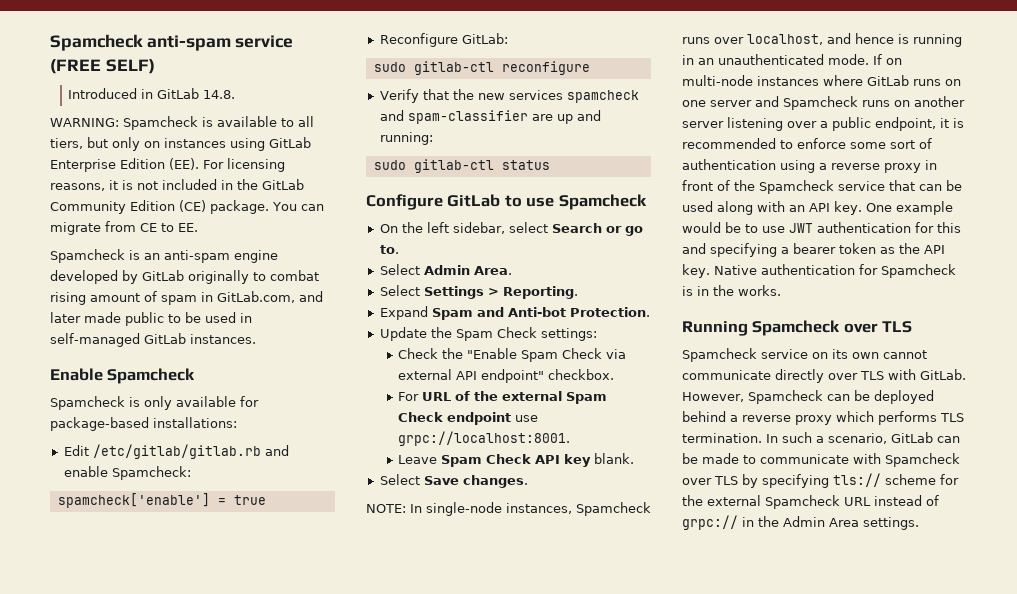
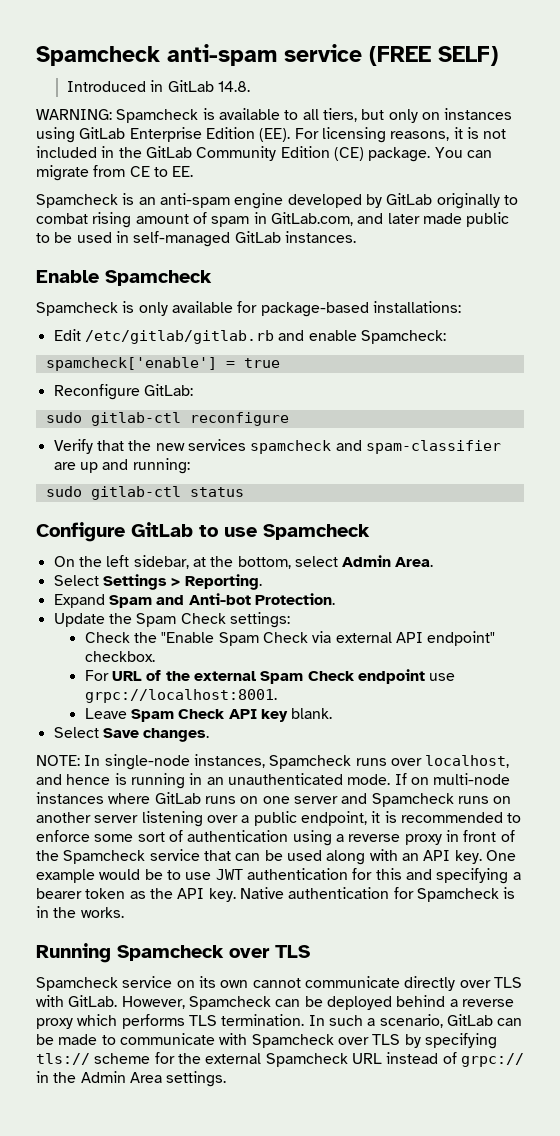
- On the left sidebar, select Search or go to.
- Select Admin Area.
+ On the left sidebar, at the bottom, select Admin Area.

